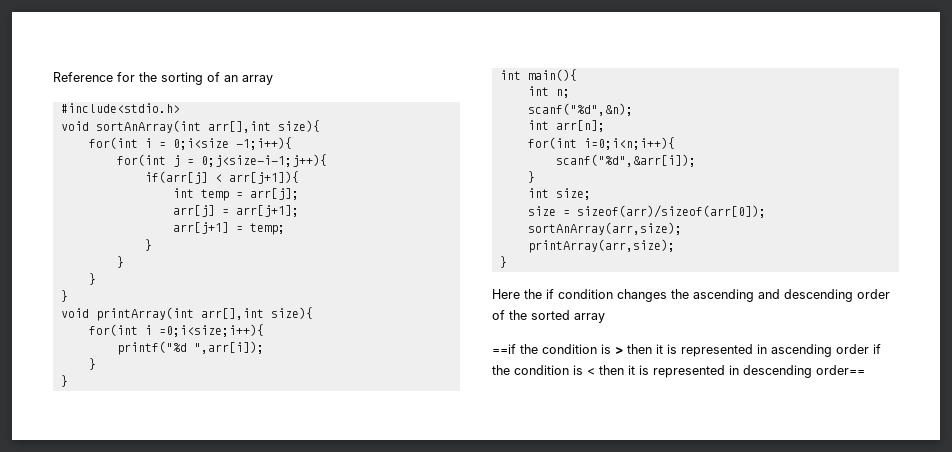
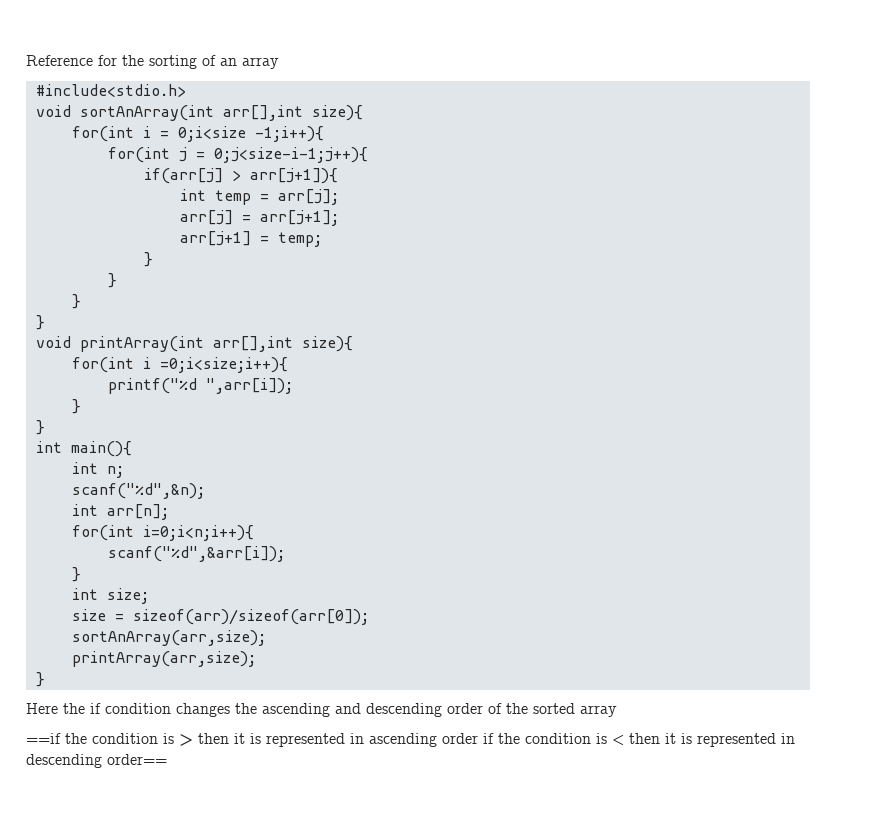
- if(arr[j] < arr[j+1]){
+ if(arr[j] > arr[j+1]){

